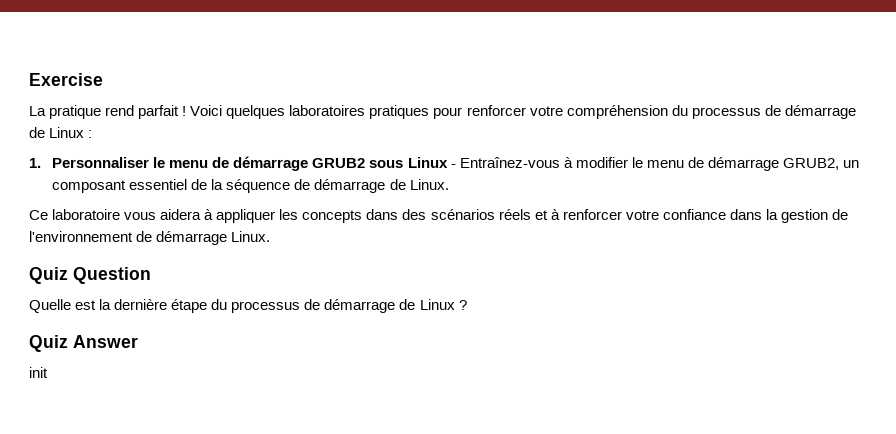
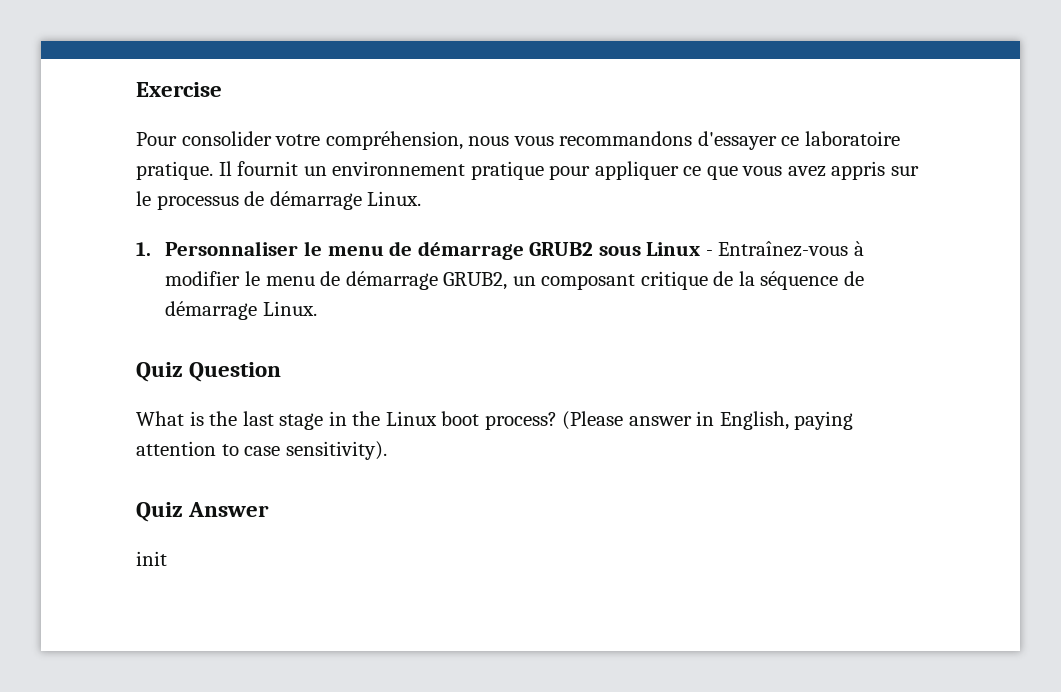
- La pratique rend parfait ! Voici quelques laboratoires pratiques pour renforcer votre compréhension du processus de démarrage de Linux :
+ Pour consolider votre compréhension, nous vous recommandons d'essayer ce laboratoire pratique. Il fournit un environnement pratique pour appliquer ce que vous avez appris sur le processus de démarrage Linux.
- 1. Personnaliser le menu de démarrage GRUB2 sous Linux - Entraînez-vous à modifier le menu de démarrage GRUB2, un composant essentiel de la séquence de démarrage de Linux.
- Ce laboratoire vous aidera à appliquer les concepts dans des scénarios réels et à renforcer votre confiance dans la gestion de l'environnement de démarrage Linux.
+ 1. Personnaliser le menu de démarrage GRUB2 sous Linux - Entraînez-vous à modifier le menu de démarrage GRUB2, un composant critique de la séquence de démarrage Linux.
  Quiz Question
- Quelle est la dernière étape du processus de démarrage de Linux ?
+ What is the last stage in the Linux boot process? (Please answer in English, paying attention to case sensitivity).

